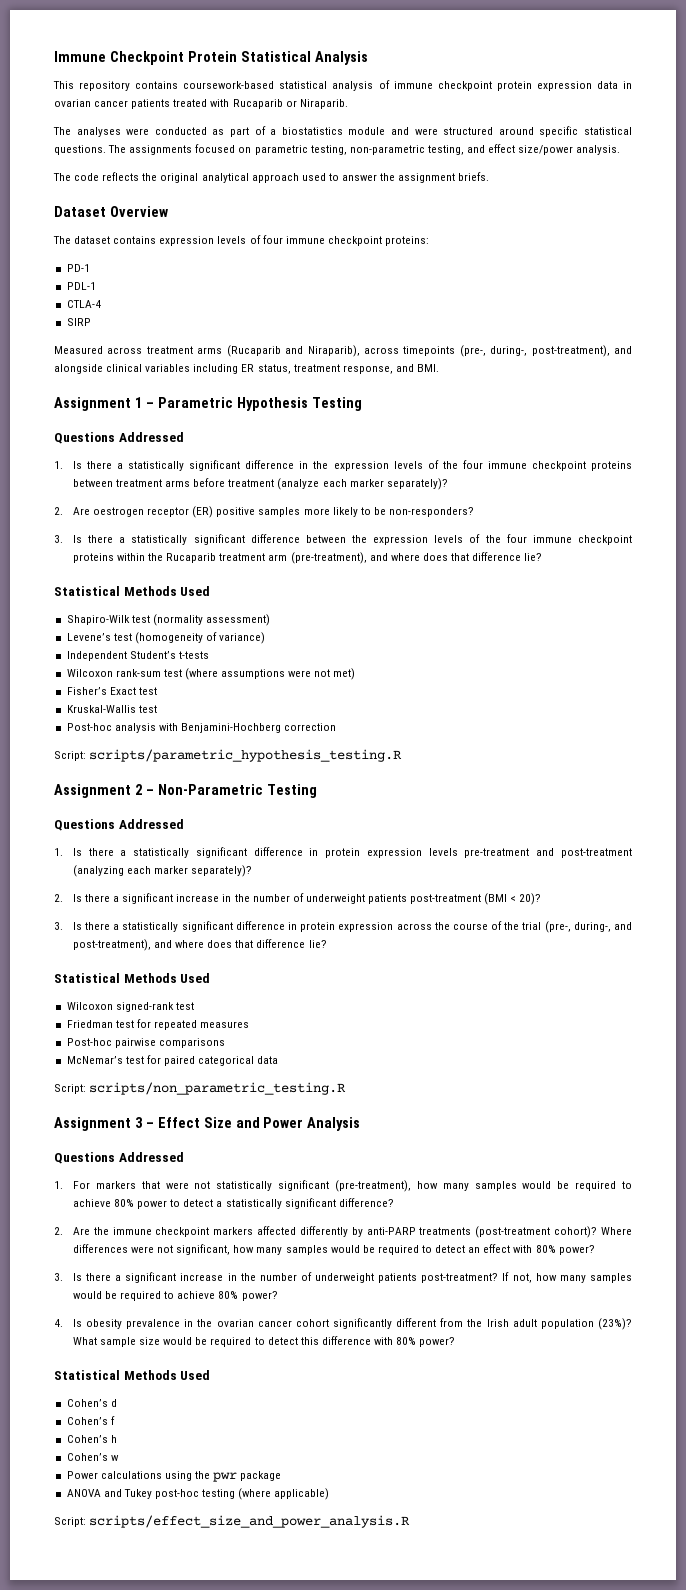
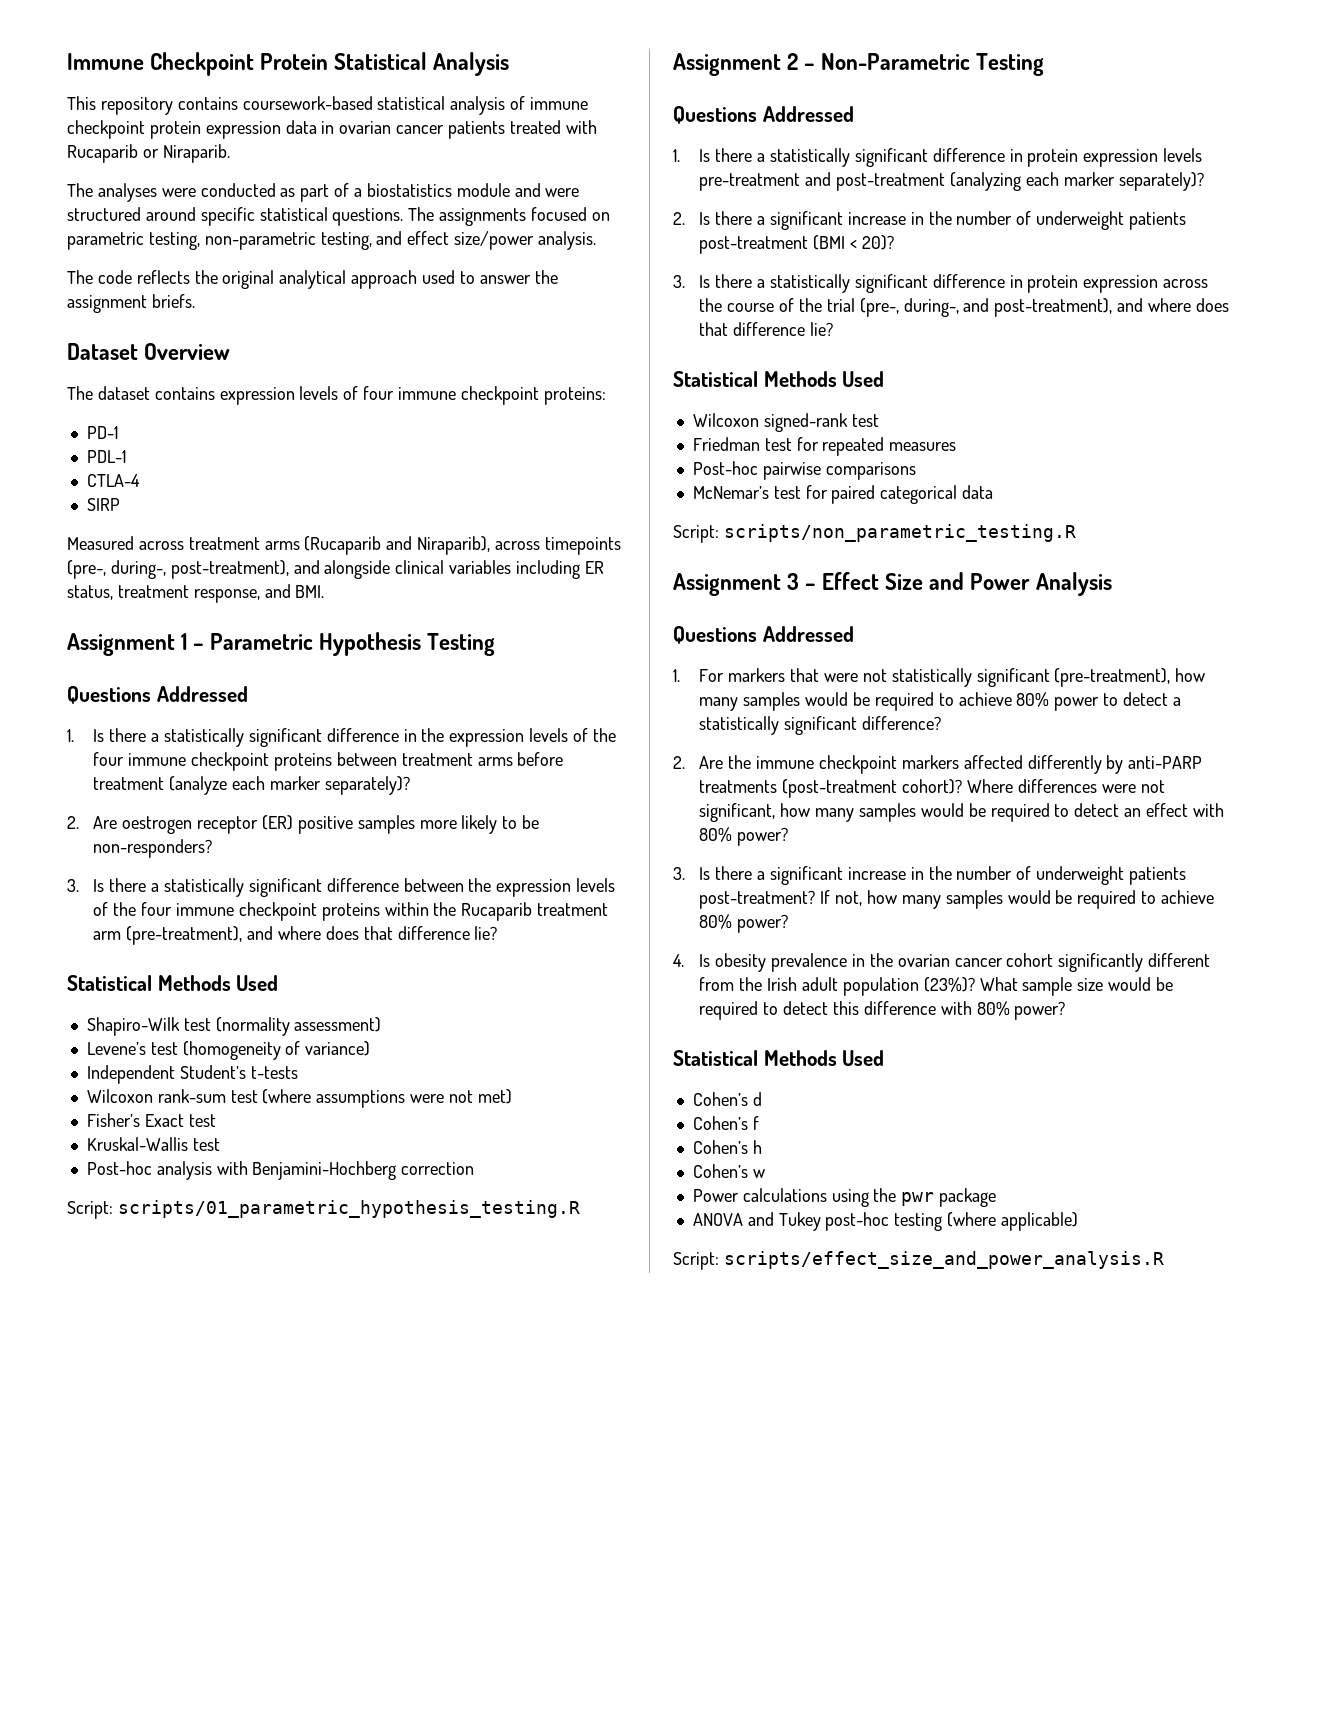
- Script: scripts/parametric_hypothesis_testing.R
+ Script: scripts/01_parametric_hypothesis_testing.R

